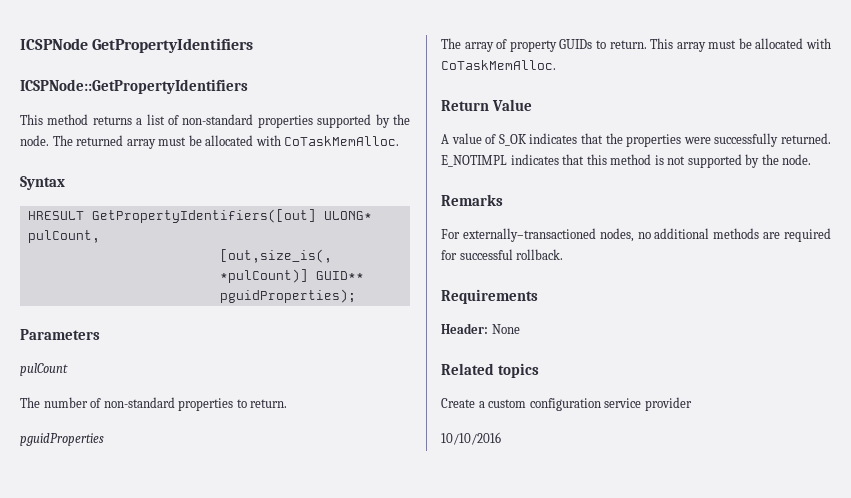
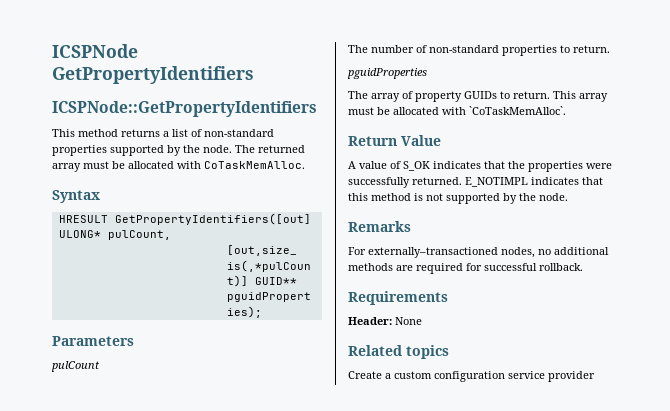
- This array must be allocated with CoTaskMemAlloc.
+ This array must be allocated with `CoTaskMemAlloc`.
- 10/10/2016

